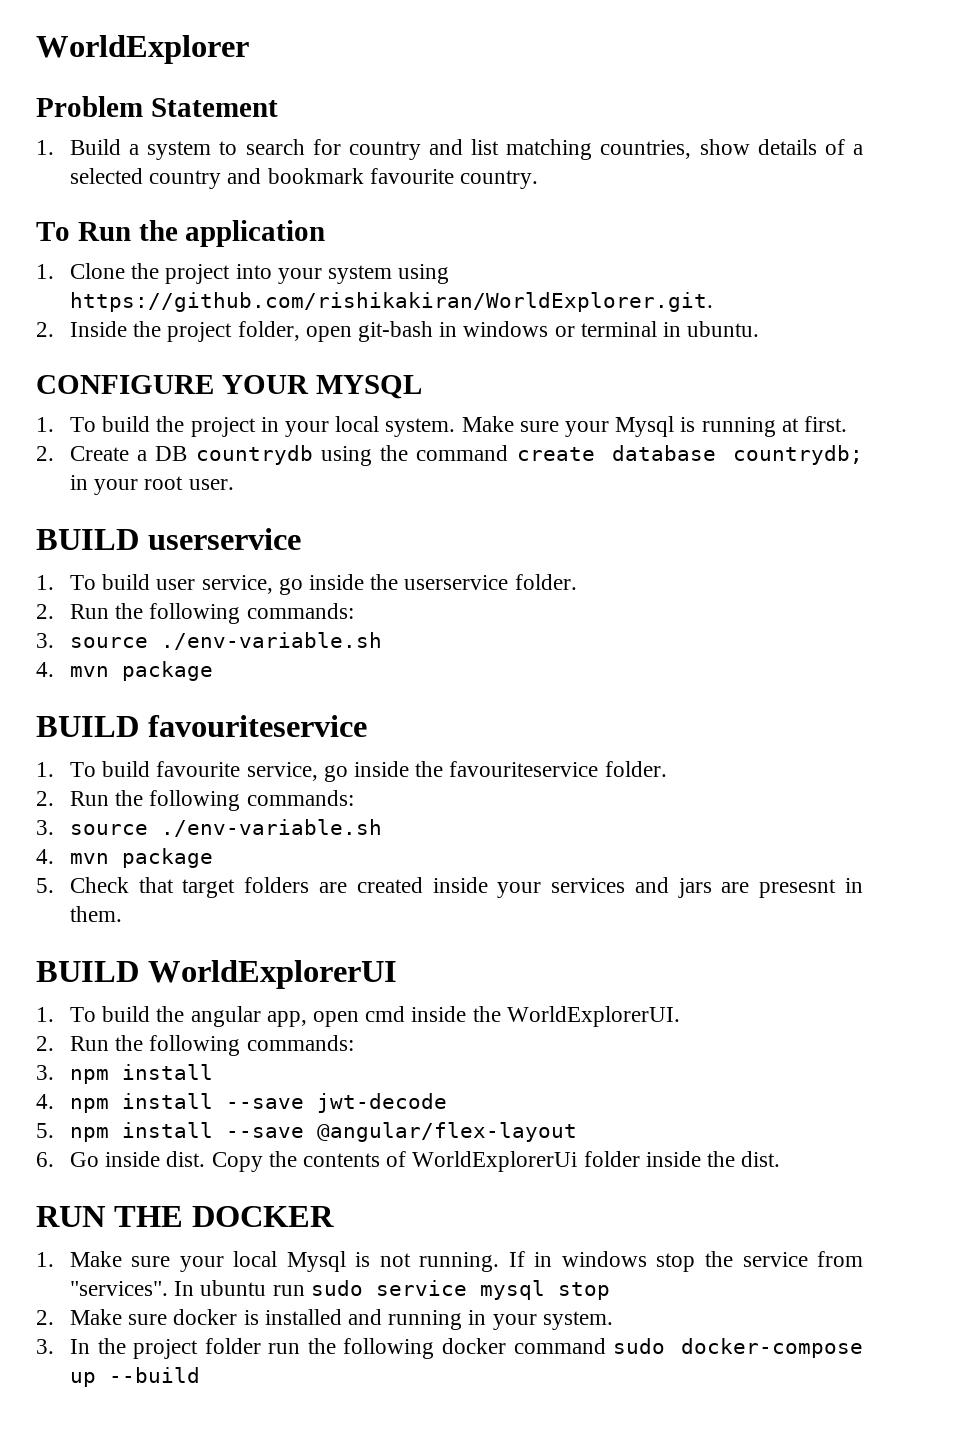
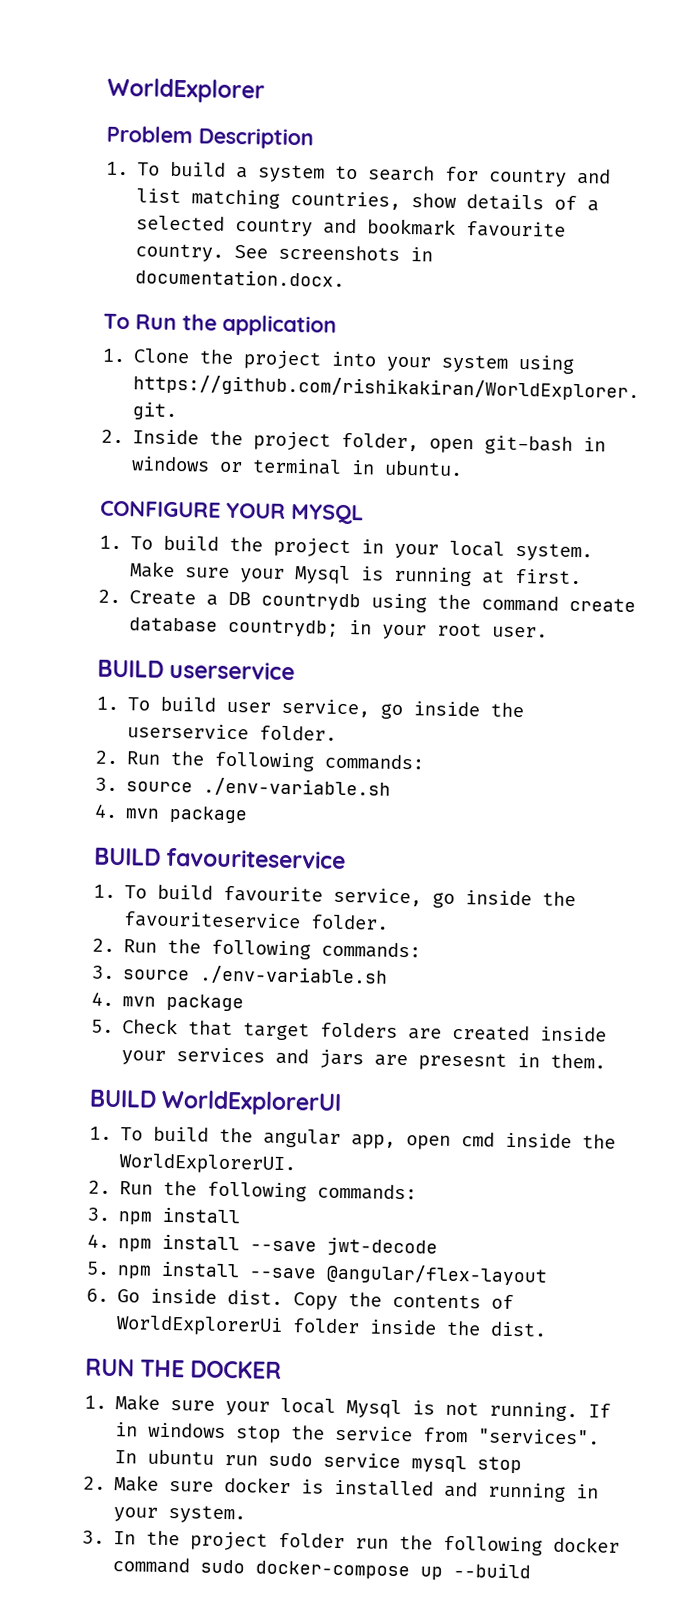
- Problem Statement
- 1. Build a system to search for country and list matching countries, show details of a selected country and bookmark favourite country.
+ Problem Description
+ 1. To build a system to search for country and list matching countries, show details of a selected country and bookmark favourite country. See screenshots in documentation.docx.

